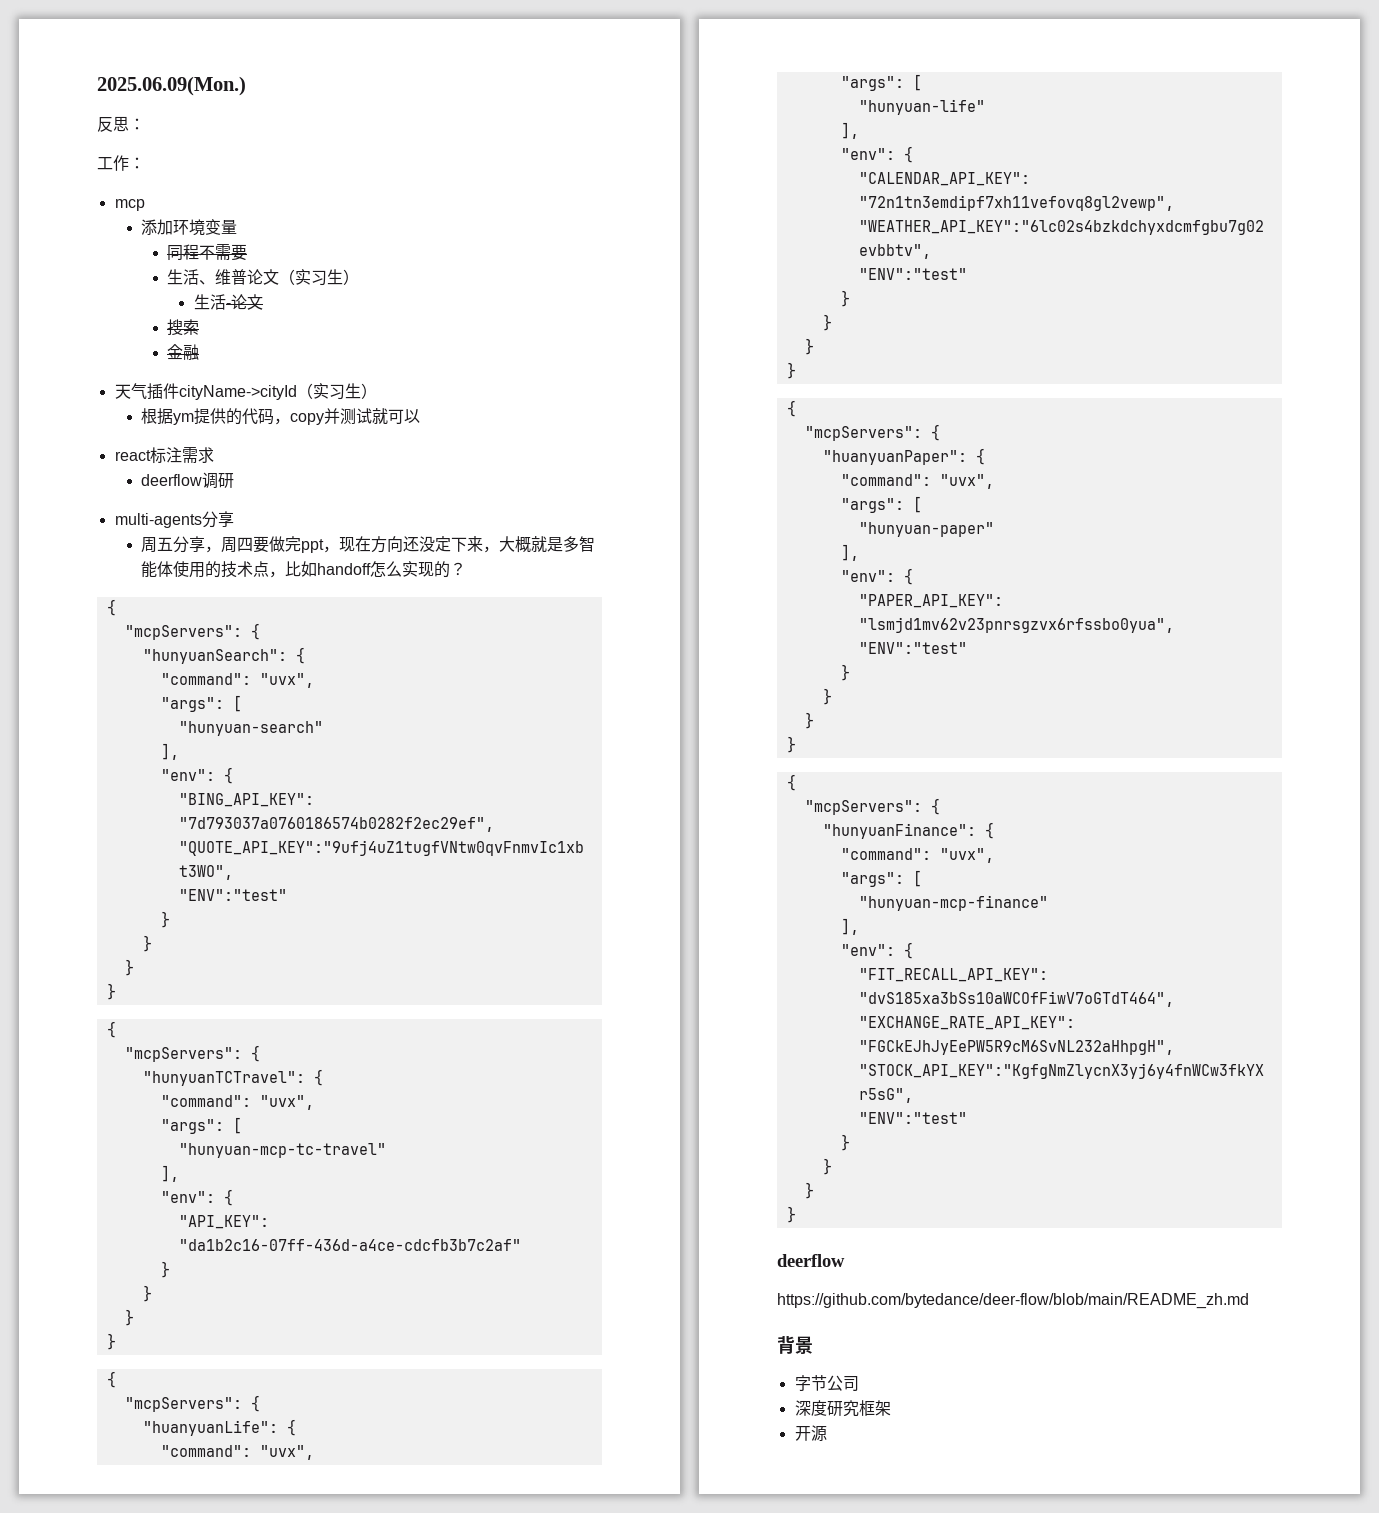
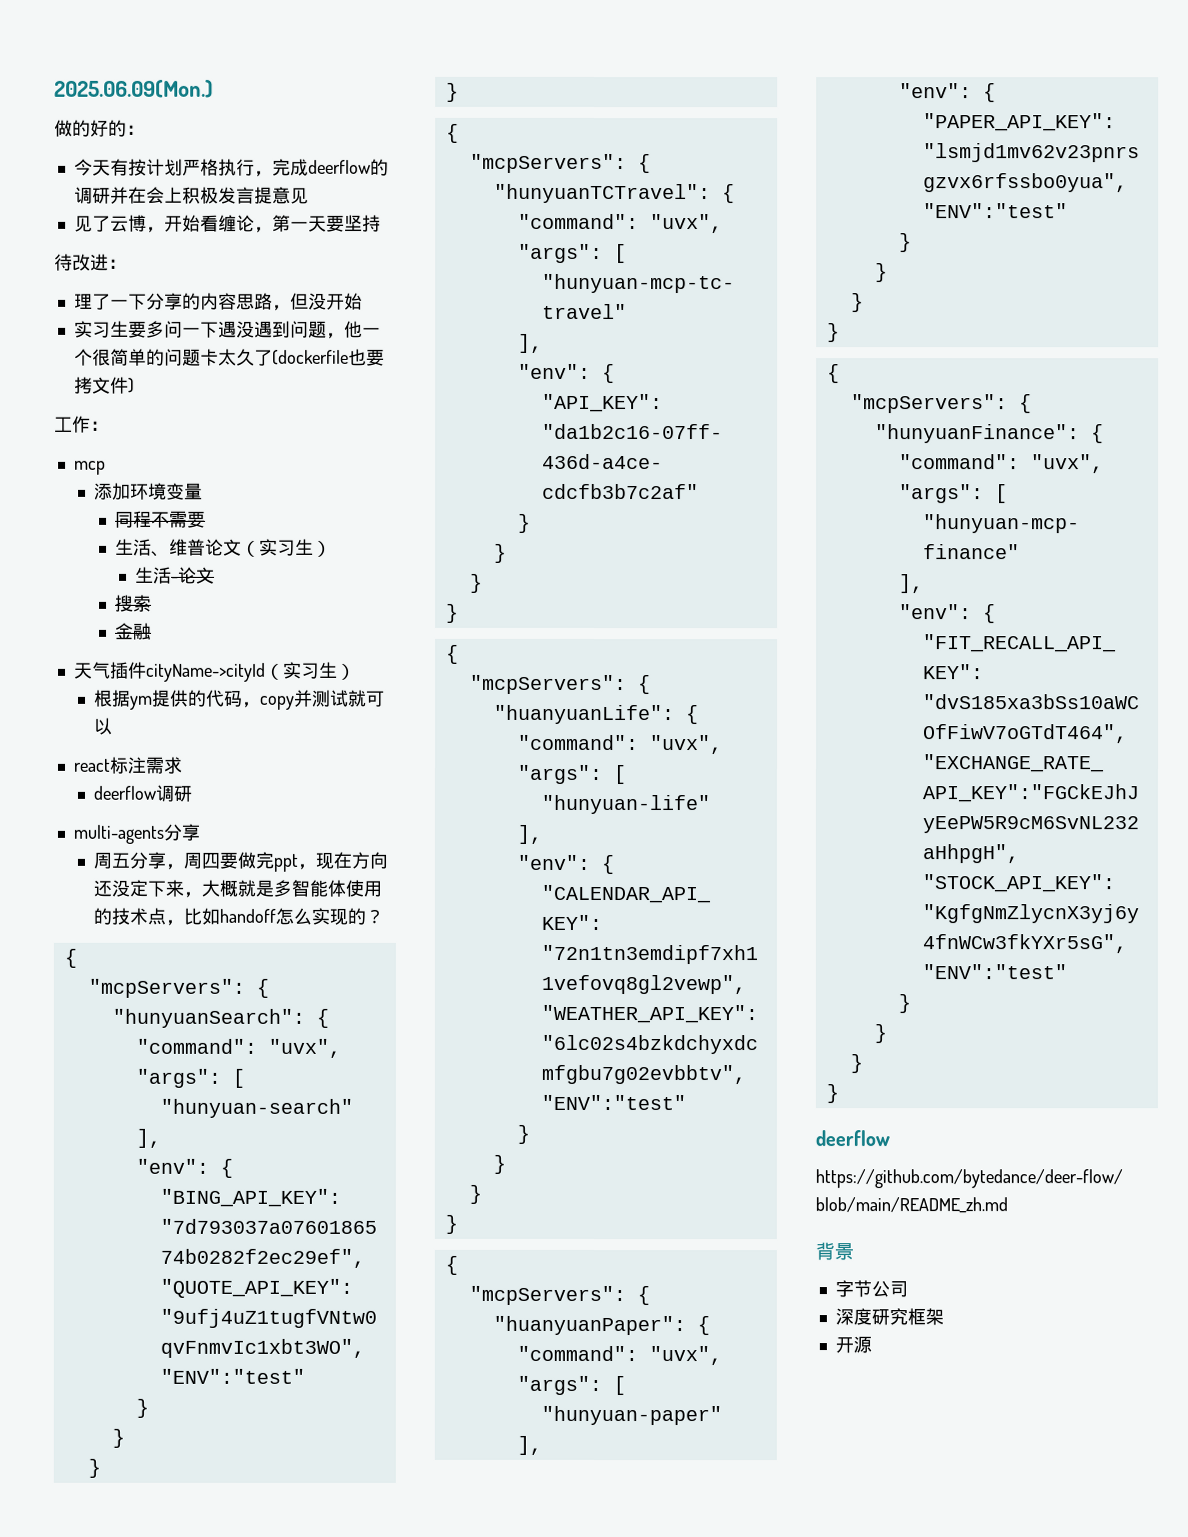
- 反思：
+ 做的好的：
+ 今天有按计划严格执行，完成deerflow的调研并在会上积极发言提意见
+ 见了云博，开始看缠论，第一天要坚持
+ 待改进：
+ 理了一下分享的内容思路，但没开始
+ 实习生要多问一下遇没遇到问题，他一个很简单的问题卡太久了(dockerfile也要拷文件)

